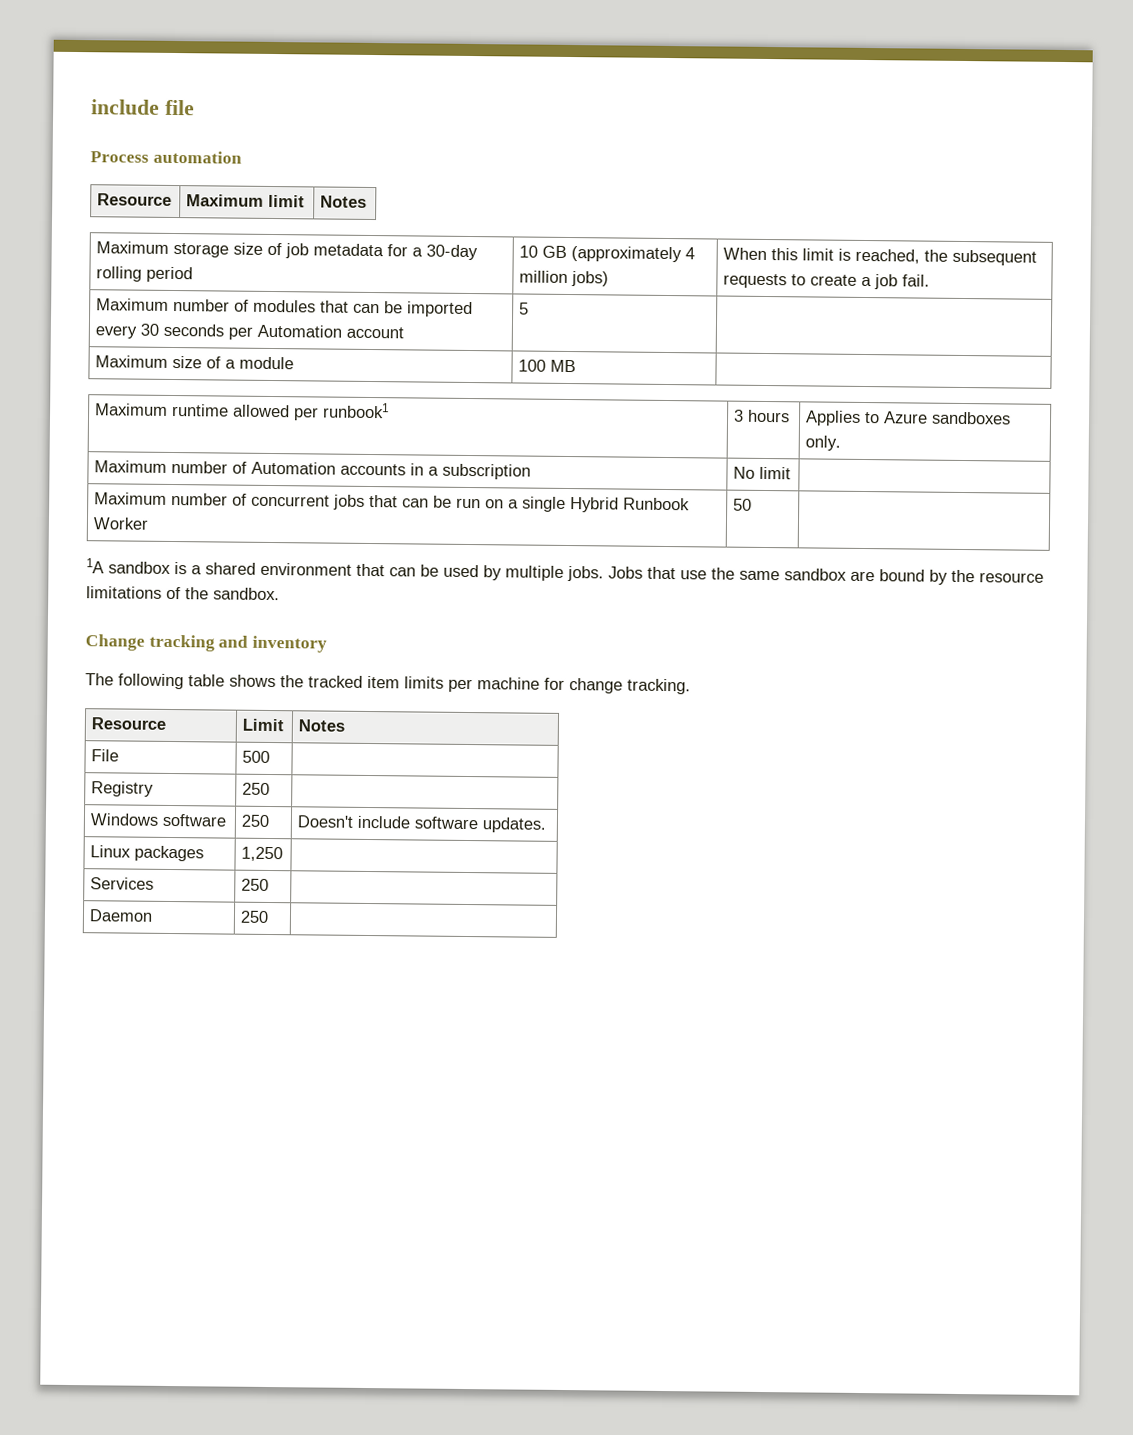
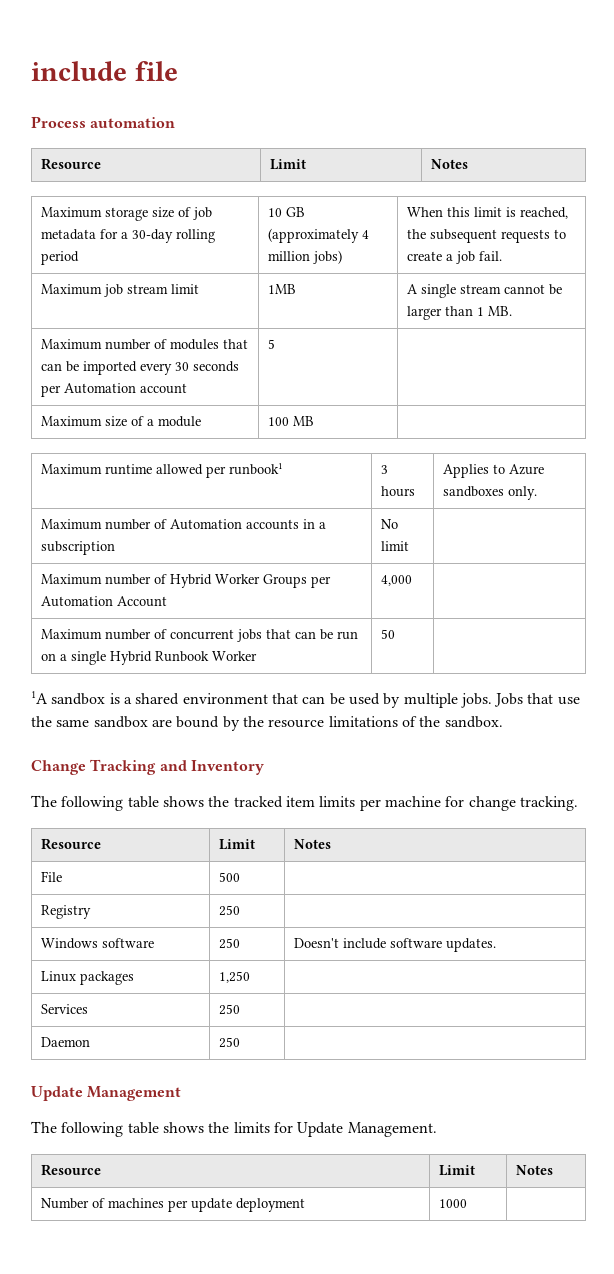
  Process automation
- Resource | Maximum limit | Notes
+ Resource | Limit | Notes
+ Maximum job stream limit | 1MB | A single stream cannot be larger than 1 MB.
+ Maximum number of Hybrid Worker Groups per Automation Account | 4,000 |
- Change tracking and inventory
+ Change Tracking and Inventory
+ Update Management
+ The following table shows the limits for Update Management.
+ Resource | Limit | Notes
+ Number of machines per update deployment | 1000 |

